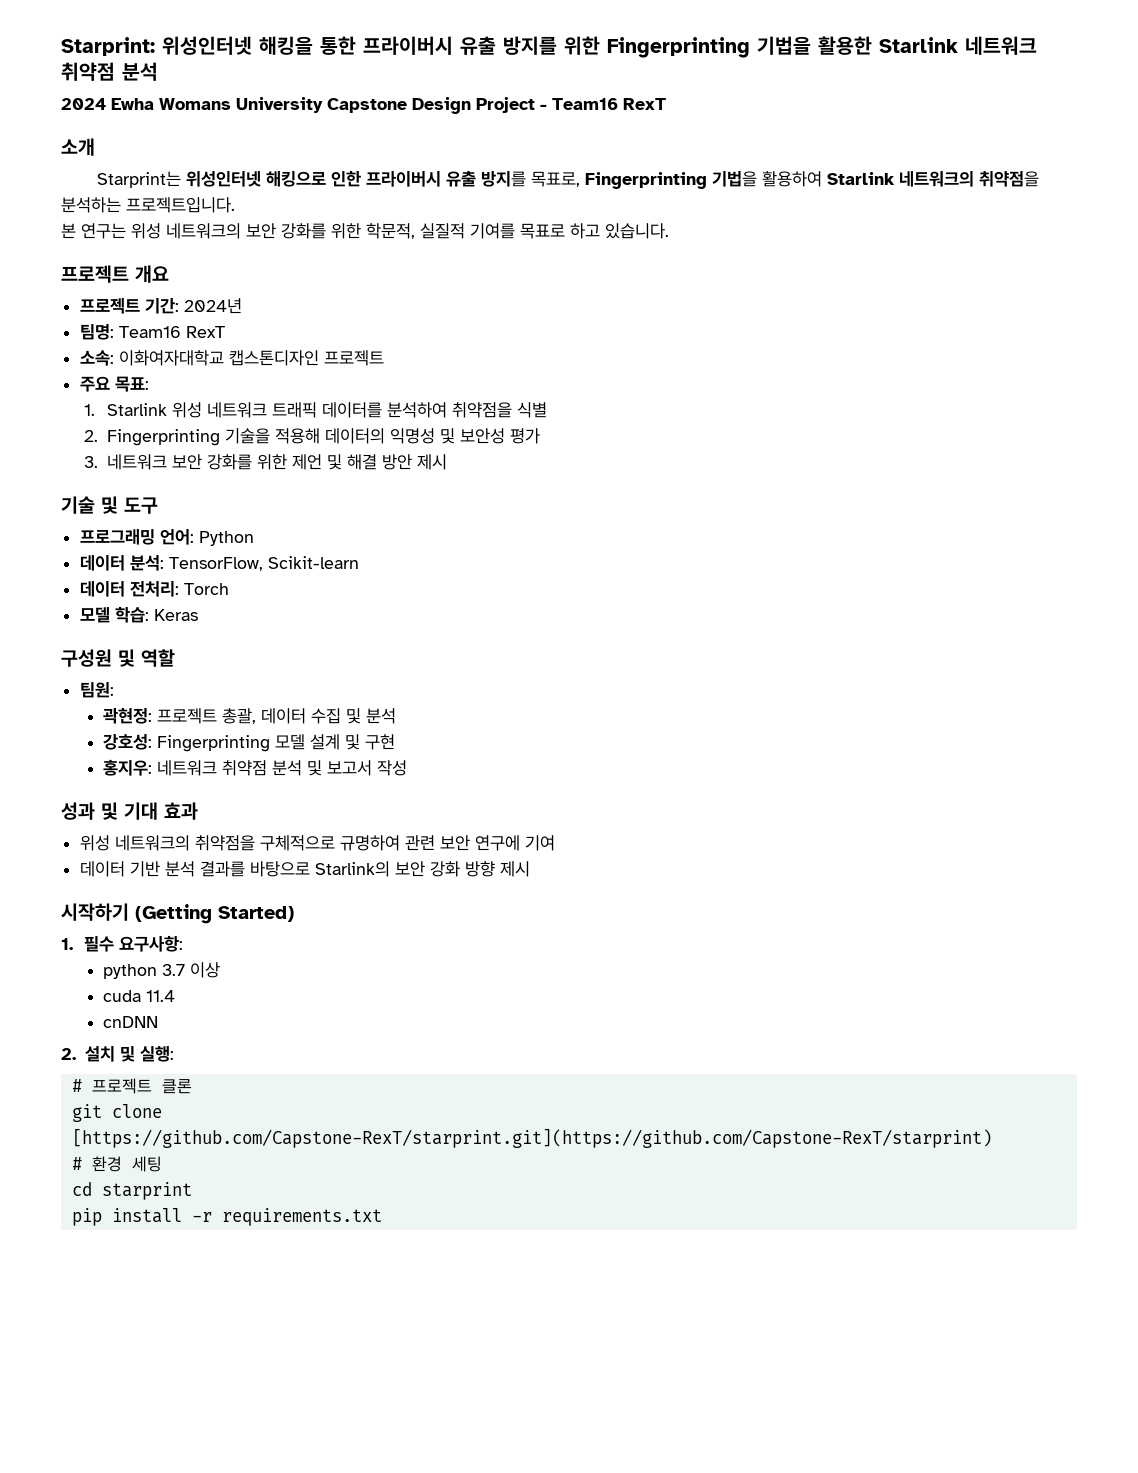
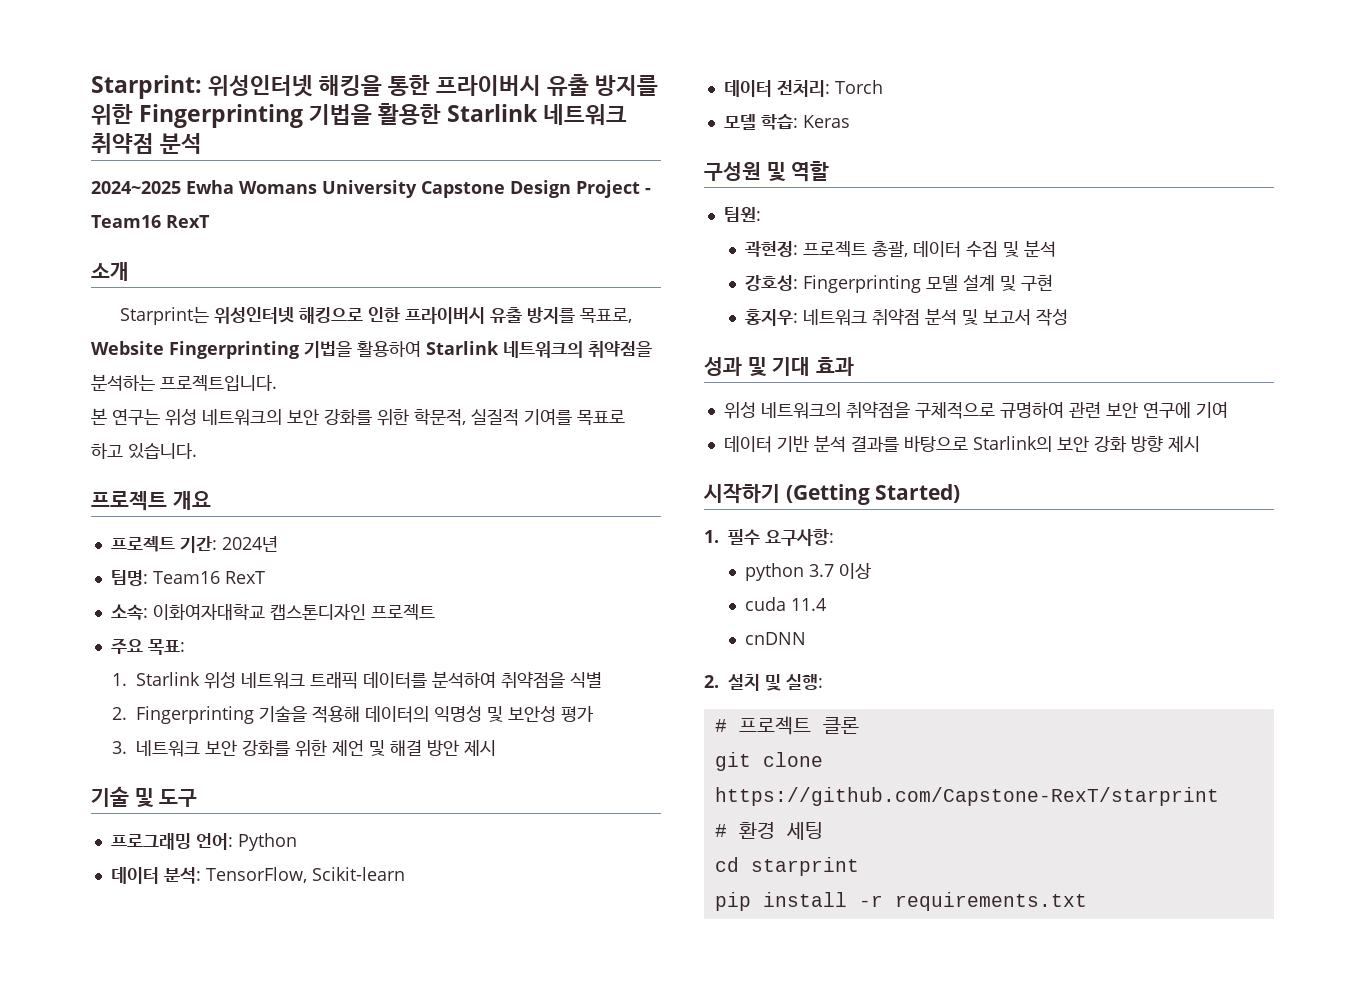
- 2024 Ewha Womans University Capstone Design Project - Team16 RexT
+ 2024~2025 Ewha Womans University Capstone Design Project - Team16 RexT
- Starprint는 위성인터넷 해킹으로 인한 프라이버시 유출 방지를 목표로, Fingerprinting 기법을 활용하여 Starlink 네트워크의 취약점을 분석하는 프로젝트입니다.
+ Starprint는 위성인터넷 해킹으로 인한 프라이버시 유출 방지를 목표로, Website Fingerprinting 기법을 활용하여 Starlink 네트워크의 취약점을 분석하는 프로젝트입니다.
- git clone [https://github.com/Capstone-RexT/starprint.git](https://github.com/Capstone-RexT/starprint)
+ git clone https://github.com/Capstone-RexT/starprint

